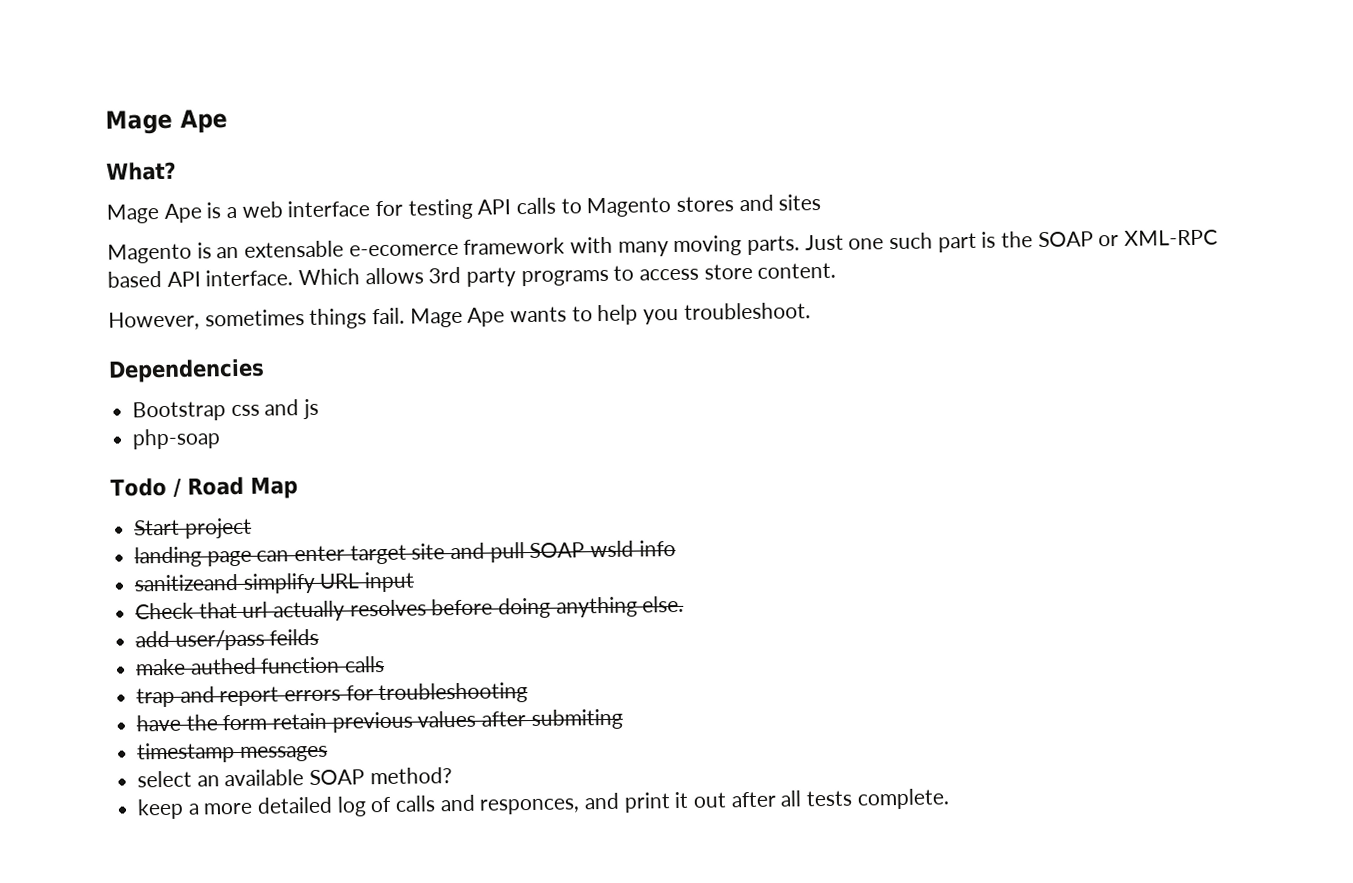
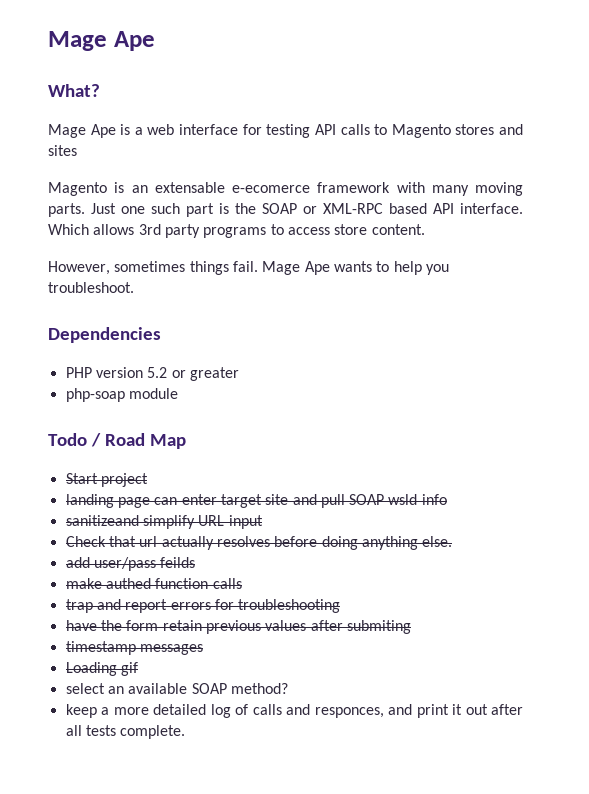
- Bootstrap css and js
+ PHP version 5.2 or greater
- php-soap
+ php-soap module
+ Loading gif

